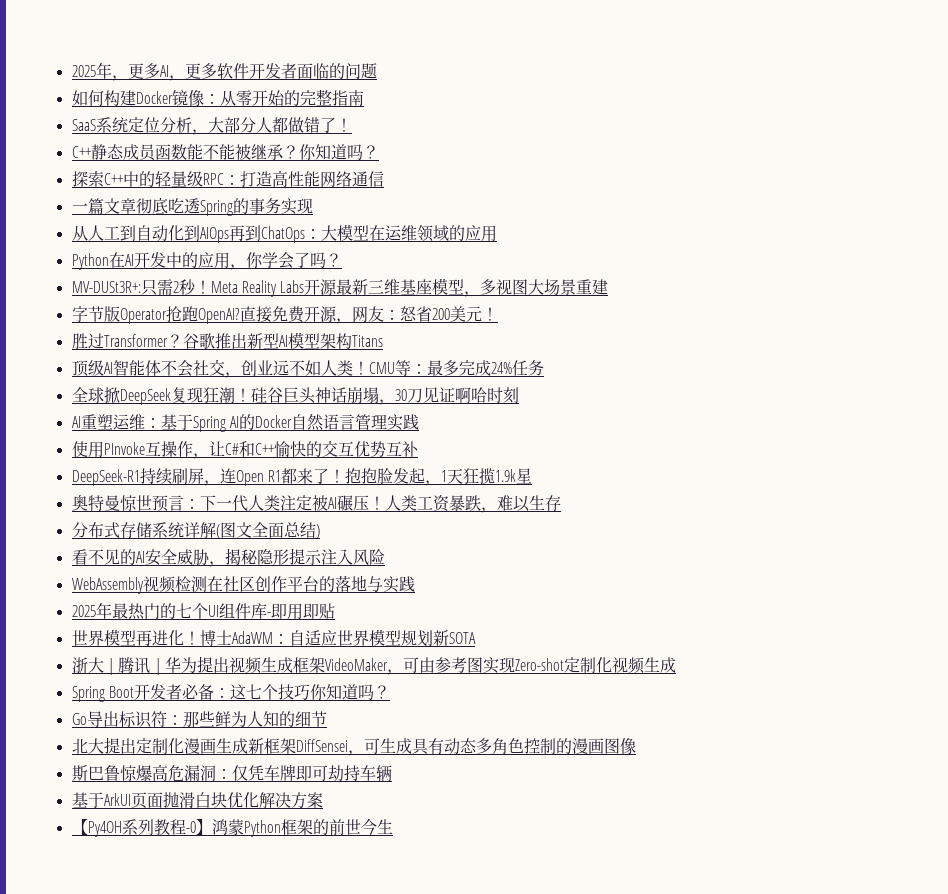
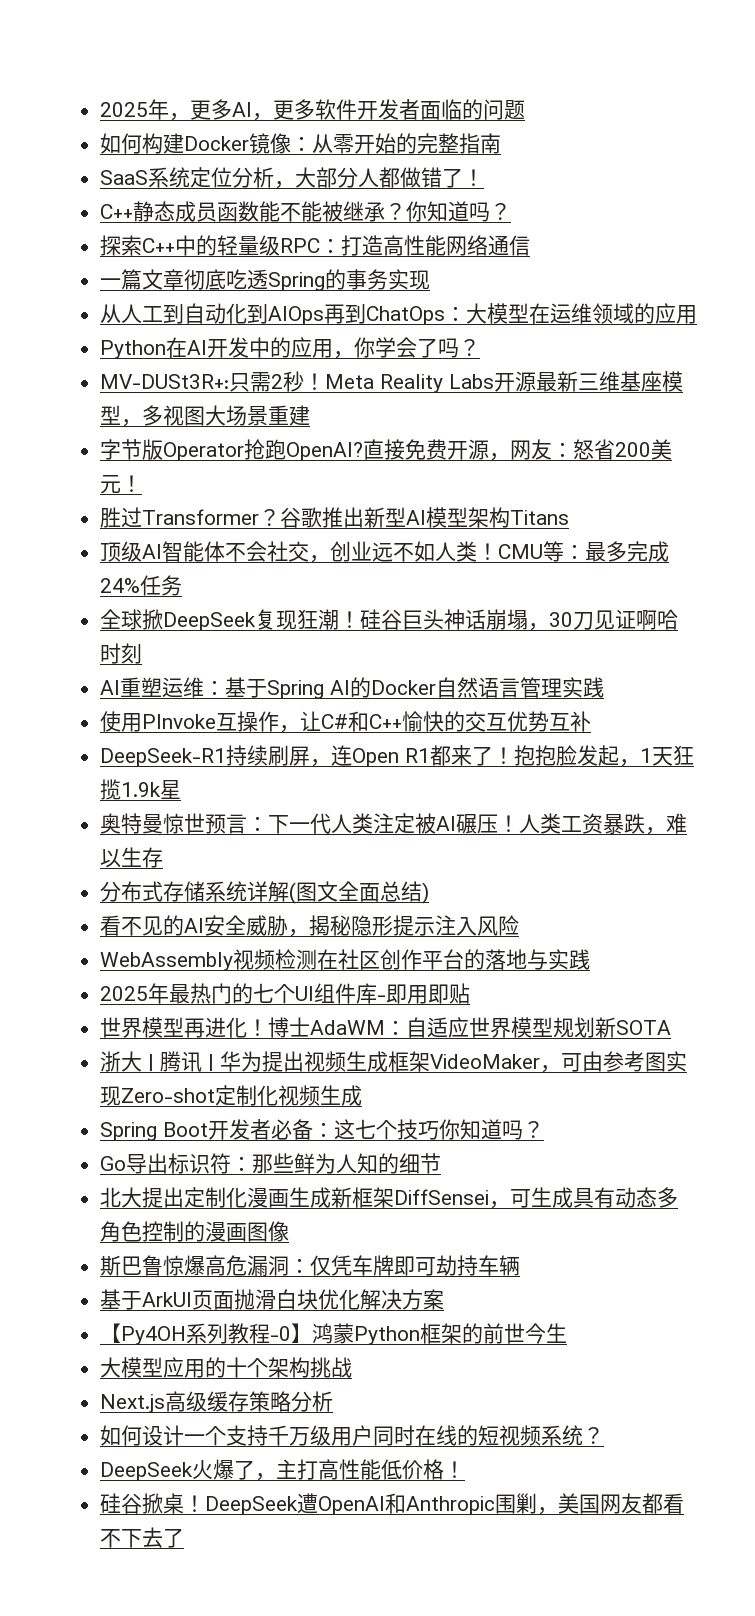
+ 大模型应用的十个架构挑战
+ Next.js高级缓存策略分析
+ 如何设计一个支持千万级用户同时在线的短视频系统？
+ DeepSeek火爆了，主打高性能低价格！
+ 硅谷掀桌！DeepSeek遭OpenAI和Anthropic围剿，美国网友都看不下去了

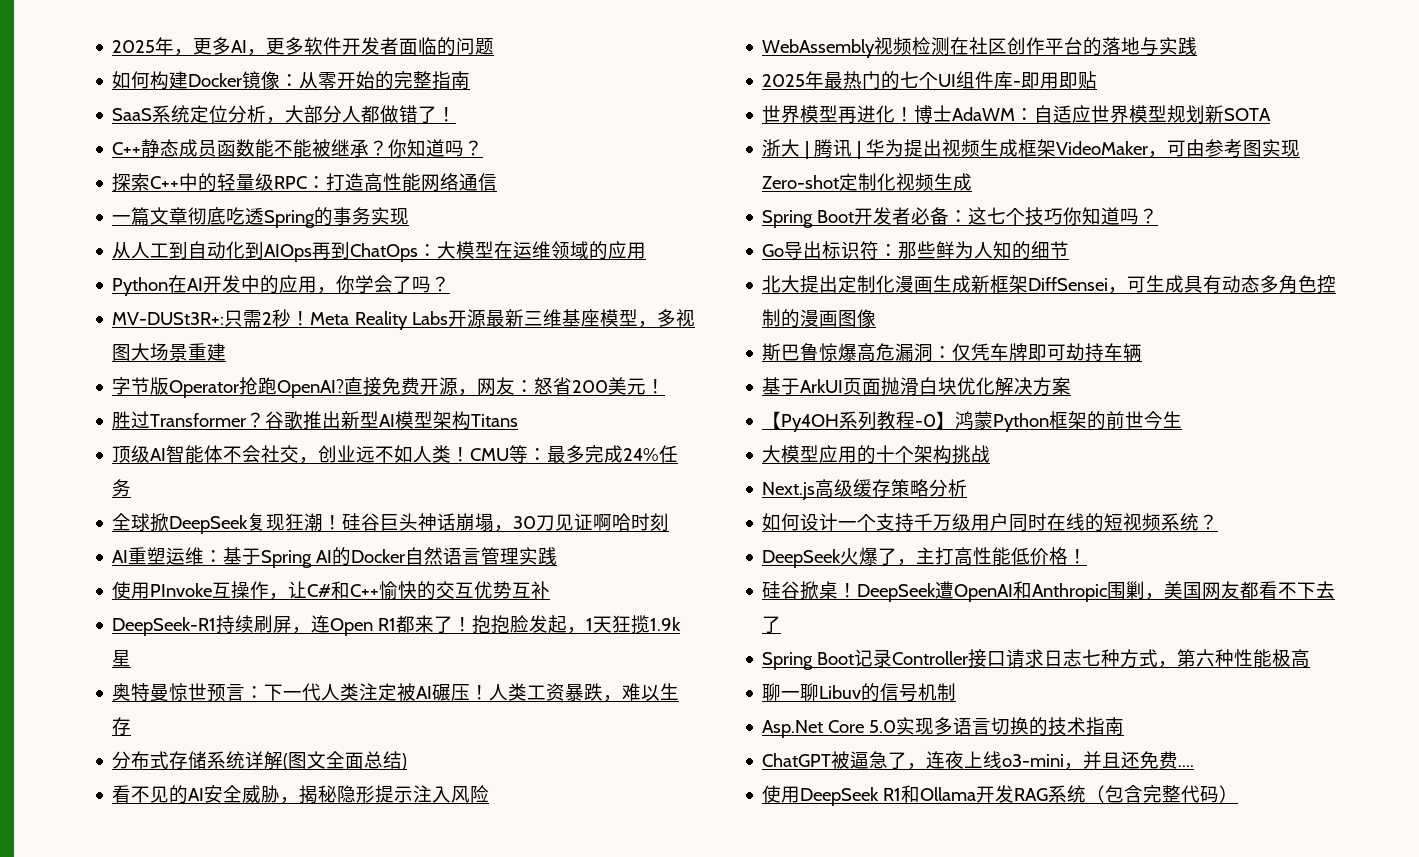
+ Spring Boot记录Controller接口请求日志七种方式，第六种性能极高
+ 聊一聊Libuv的信号机制
+ Asp.Net Core 5.0实现多语言切换的技术指南
+ ChatGPT被逼急了，连夜上线o3-mini，并且还免费....
+ 使用DeepSeek R1和Ollama开发RAG系统（包含完整代码）

